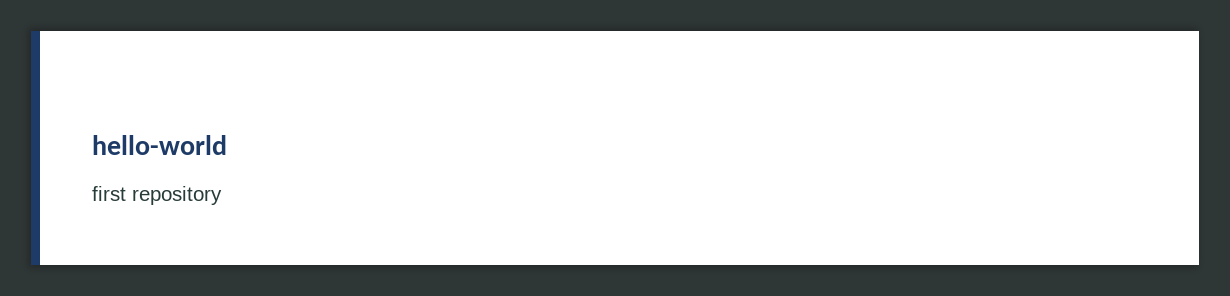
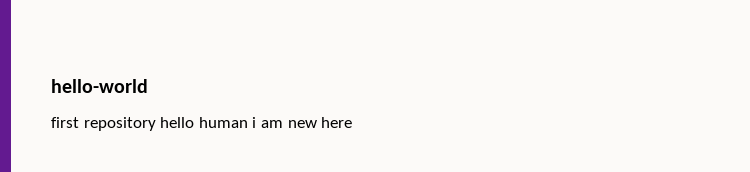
- first repository
+ first repository hello human i am new here

